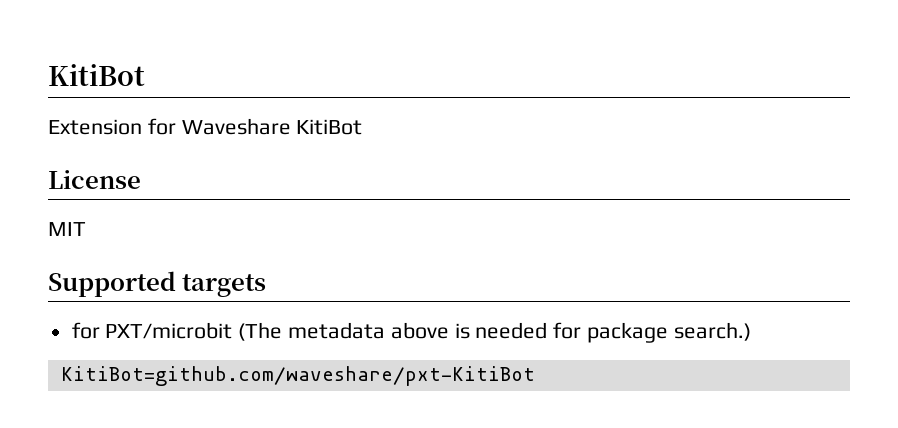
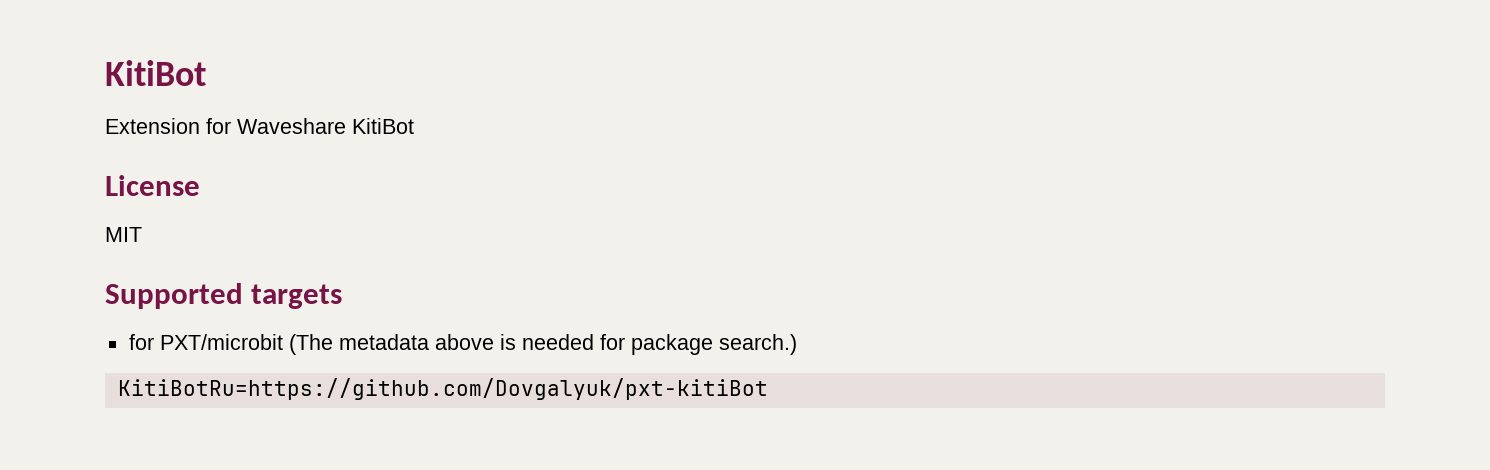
- KitiBot=github.com/waveshare/pxt-KitiBot
+ KitiBotRu=https://github.com/Dovgalyuk/pxt-kitiBot

